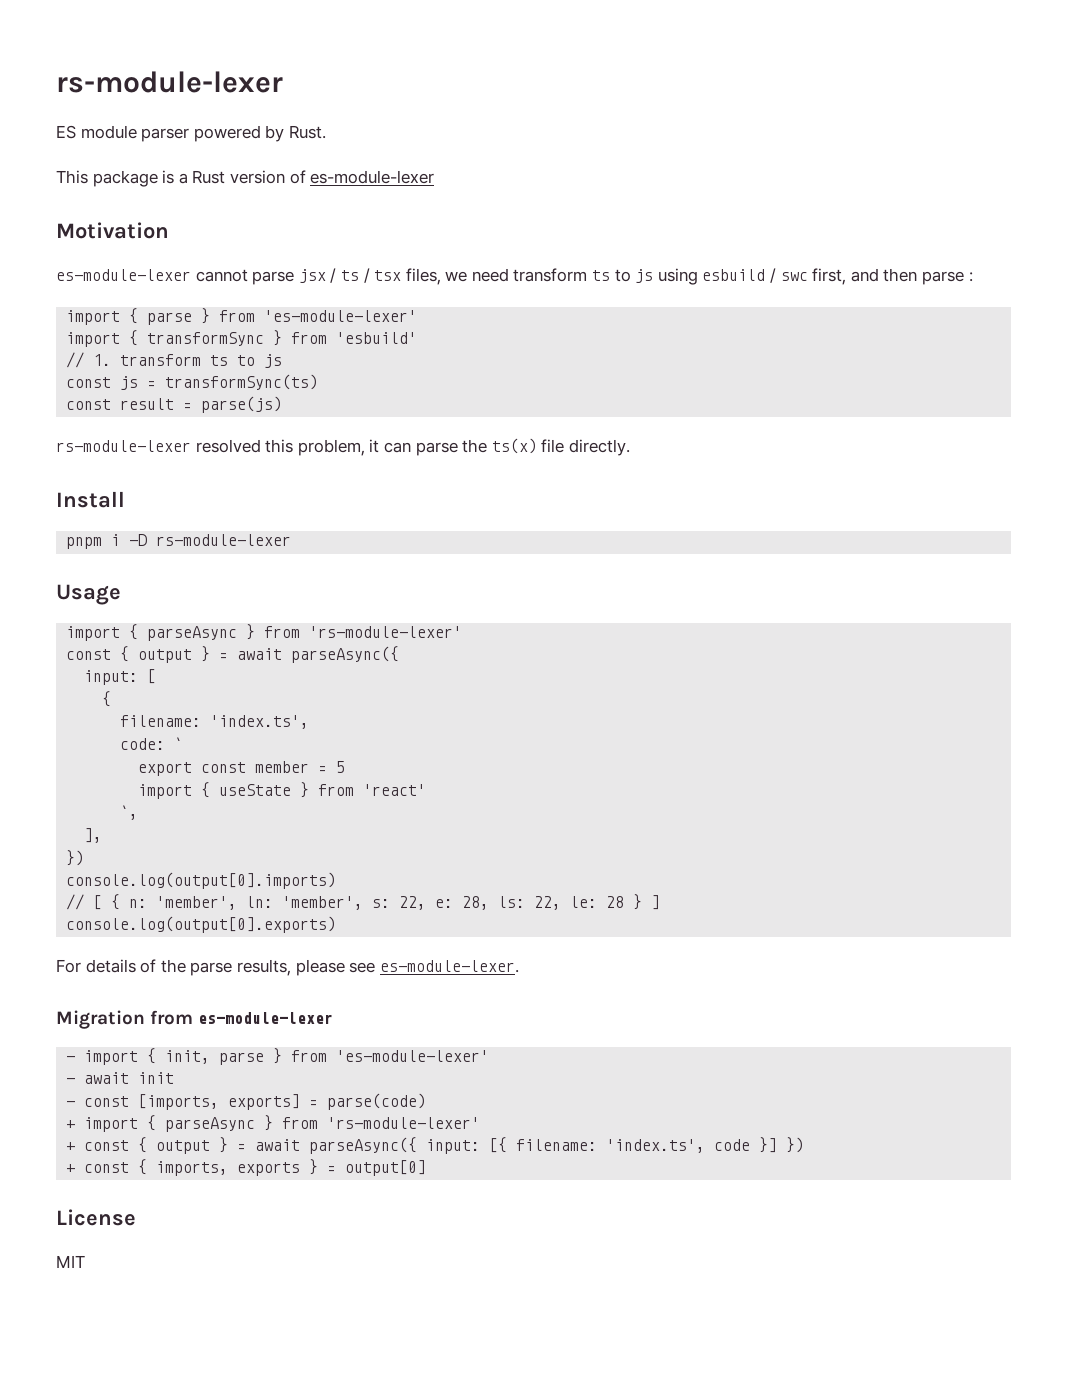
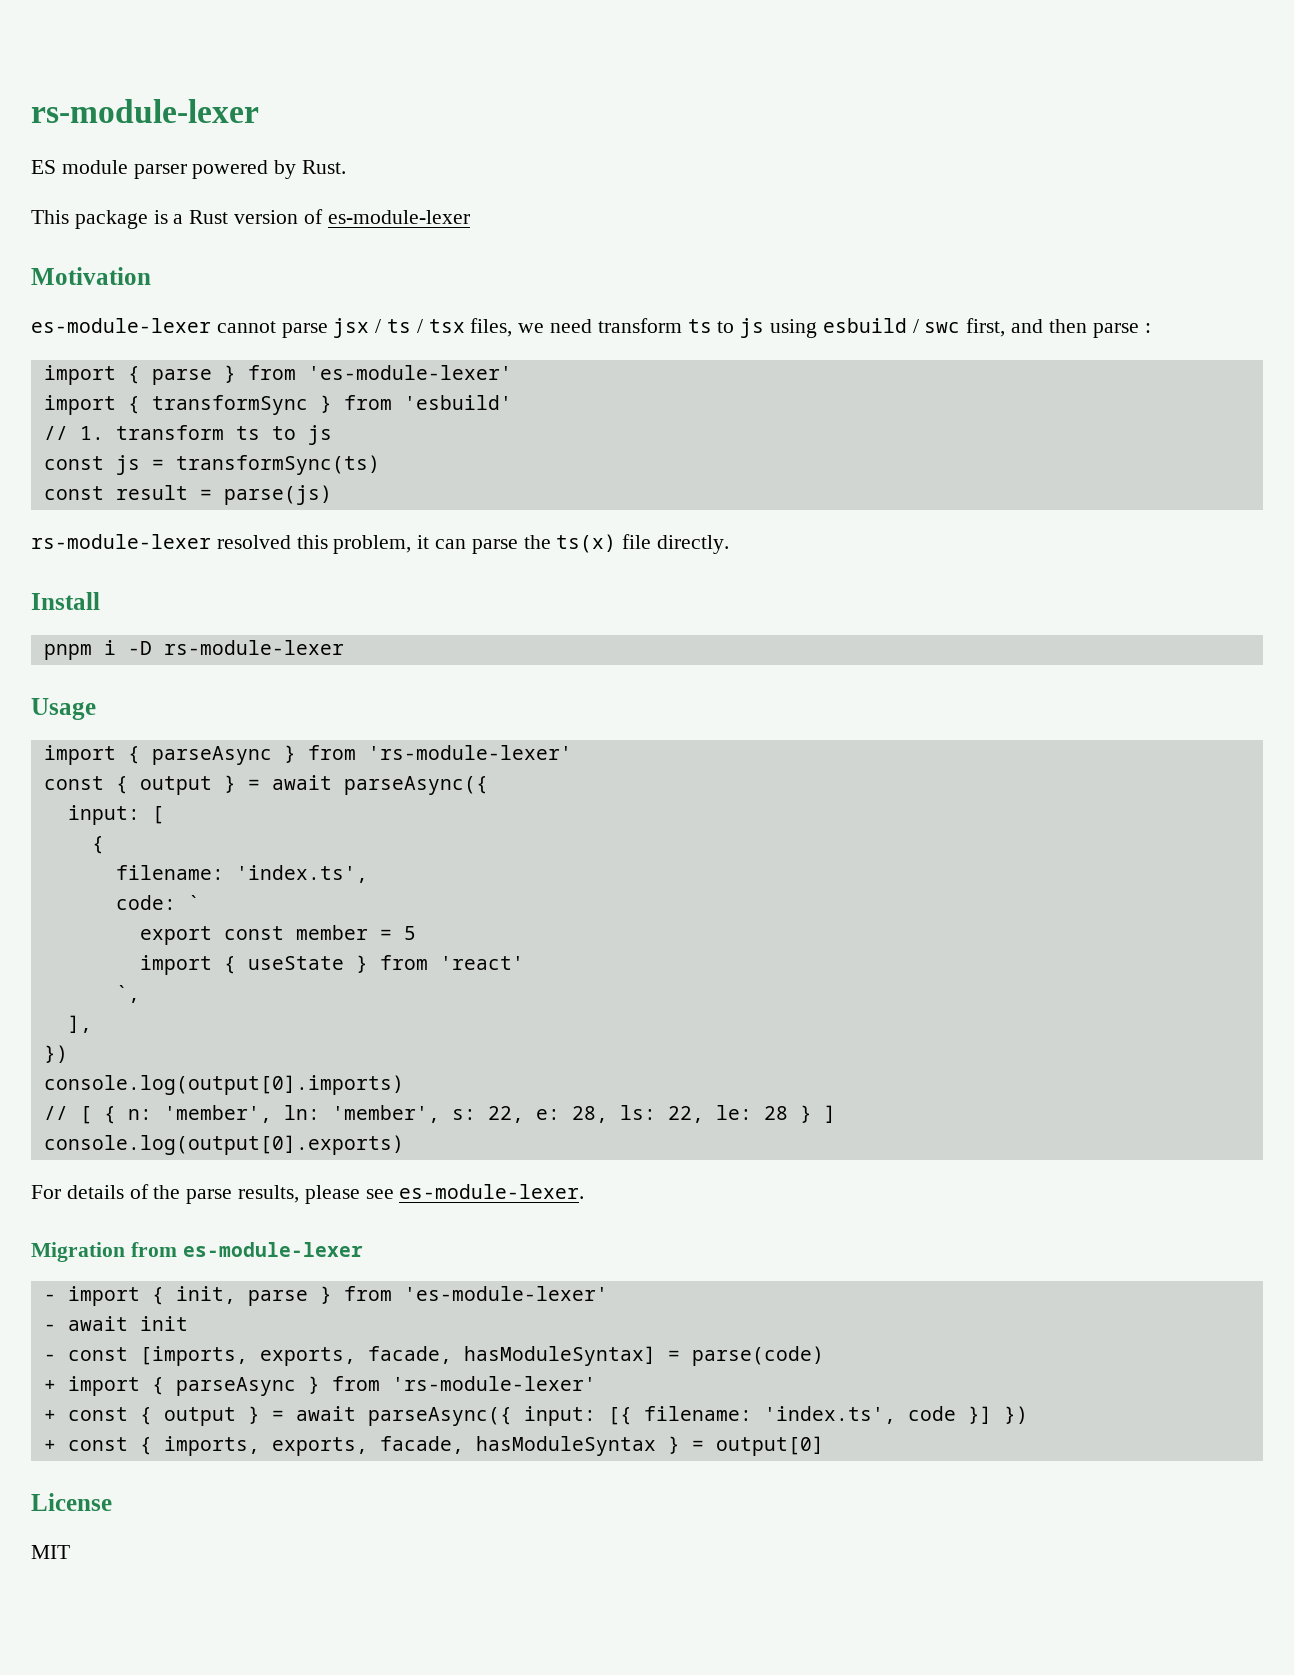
- - const [imports, exports] = parse(code)
+ - const [imports, exports, facade, hasModuleSyntax] = parse(code)
- + const { imports, exports } = output[0]
+ + const { imports, exports, facade, hasModuleSyntax } = output[0]

